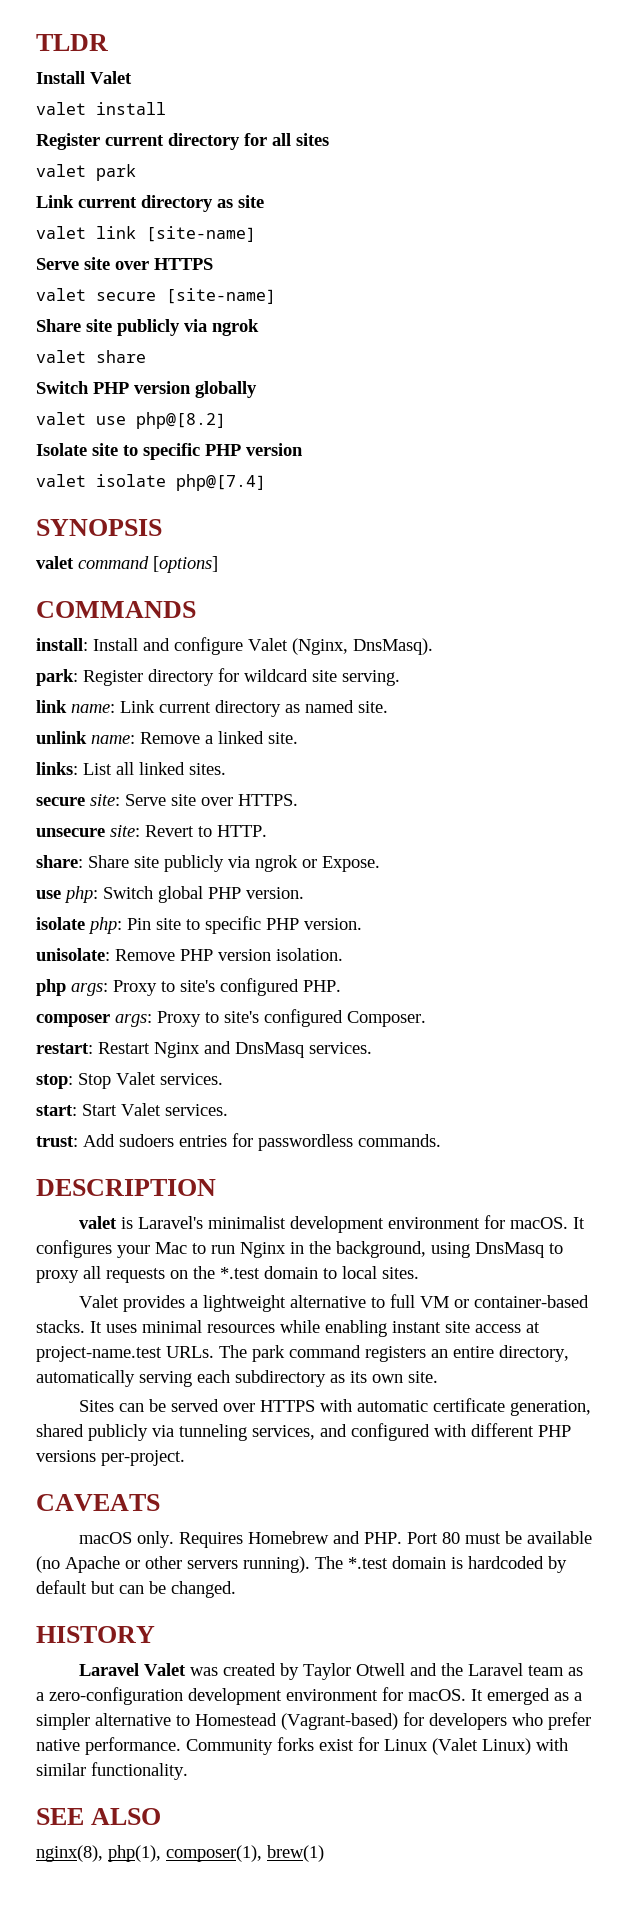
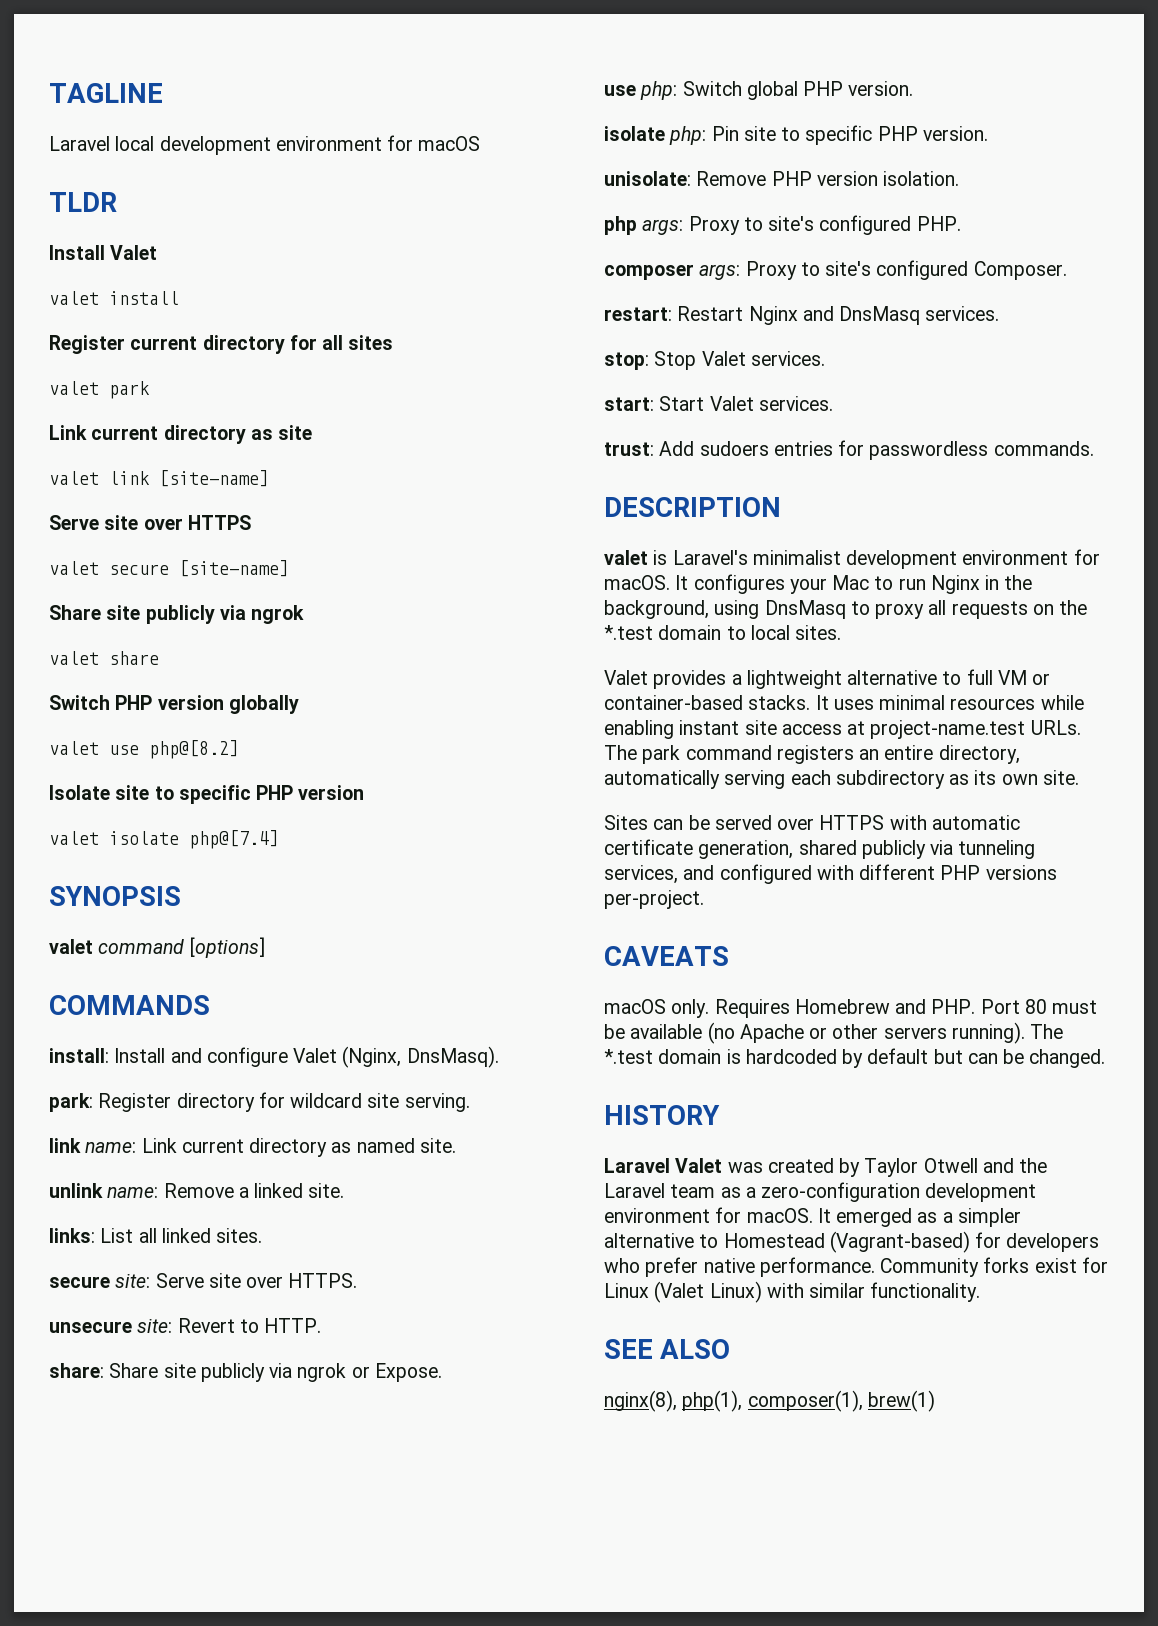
+ TAGLINE
+ Laravel local development environment for macOS

